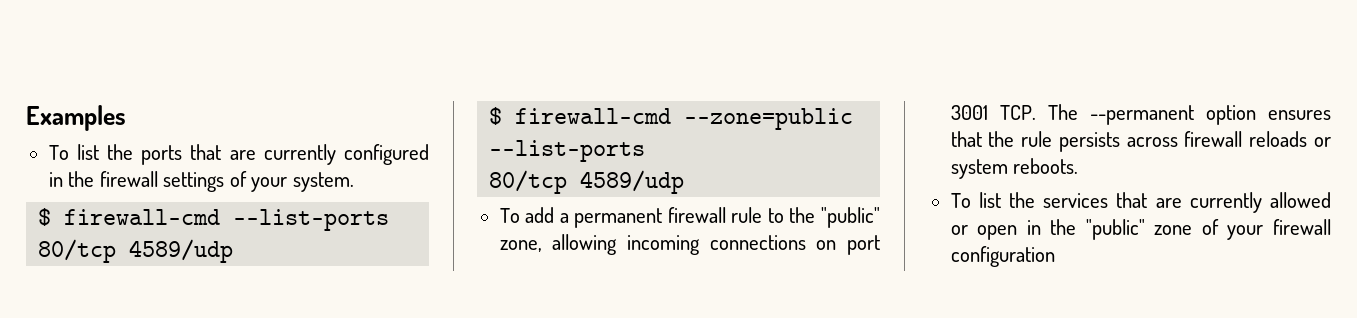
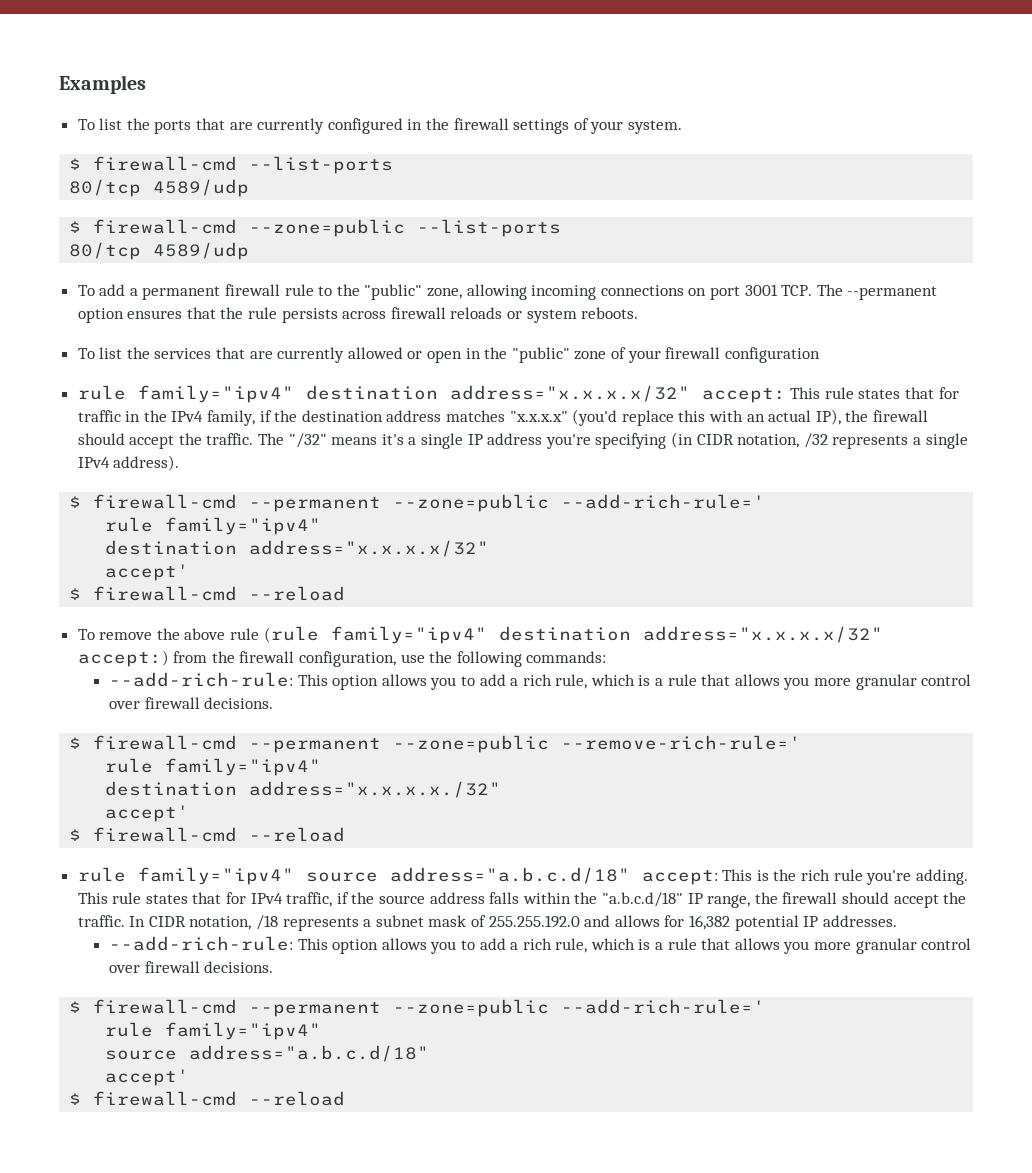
+ rule family="ipv4" destination address="x.x.x.x/32" accept: This rule states that for traffic in the IPv4 family, if the destination address matches "x.x.x.x" (you'd replace this with an actual IP), the firewall should accept the traffic. The "/32" means it's a single IP address you're specifying (in CIDR notation, /32 represents a single IPv4 address).
+ $ firewall-cmd --permanent --zone=public --add-rich-rule='
+ rule family="ipv4"
+ destination address="x.x.x.x/32"
+ accept'
+ $ firewall-cmd --reload
+ To remove the above rule (rule family="ipv4" destination address="x.x.x.x/32" accept:) from the firewall configuration, use the following commands:
+ --add-rich-rule: This option allows you to add a rich rule, which is a rule that allows you more granular control over firewall decisions.
+ $ firewall-cmd --permanent --zone=public --remove-rich-rule='
+ rule family="ipv4"
+ destination address="x.x.x.x./32"
+ accept'
+ $ firewall-cmd --reload
+ rule family="ipv4" source address="a.b.c.d/18" accept: This is the rich rule you're adding. This rule states that for IPv4 traffic, if the source address falls within the "a.b.c.d/18" IP range, the firewall should accept the traffic. In CIDR notation, /18 represents a subnet mask of 255.255.192.0 and allows for 16,382 potential IP addresses.
+ --add-rich-rule: This option allows you to add a rich rule, which is a rule that allows you more granular control over firewall decisions.
+ $ firewall-cmd --permanent --zone=public --add-rich-rule='
+ rule family="ipv4"
+ source address="a.b.c.d/18"
+ accept'
+ $ firewall-cmd --reload

